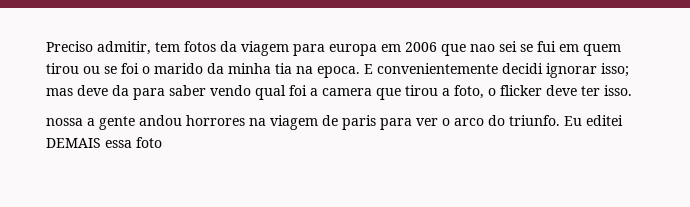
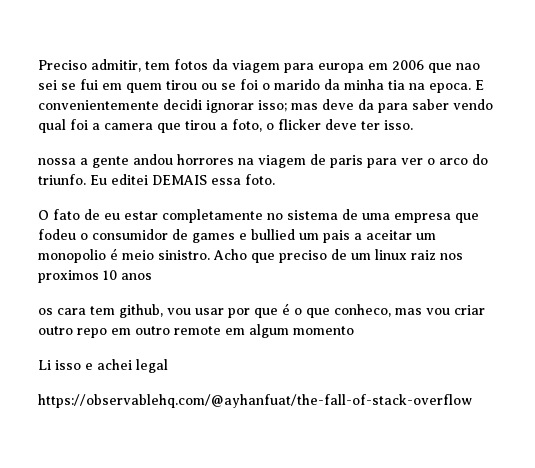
- Eu editei DEMAIS essa foto
+ Eu editei DEMAIS essa foto.
+ O fato de eu estar completamente no sistema de uma empresa que fodeu o consumidor de games e bullied um pais a aceitar um monopolio é meio sinistro. Acho que preciso de um linux raiz nos proximos 10 anos
+ os cara tem github, vou usar por que é o que conheco, mas vou criar outro repo em outro remote em algum momento
+ Li isso e achei legal
+ https://observablehq.com/@ayhanfuat/the-fall-of-stack-overflow

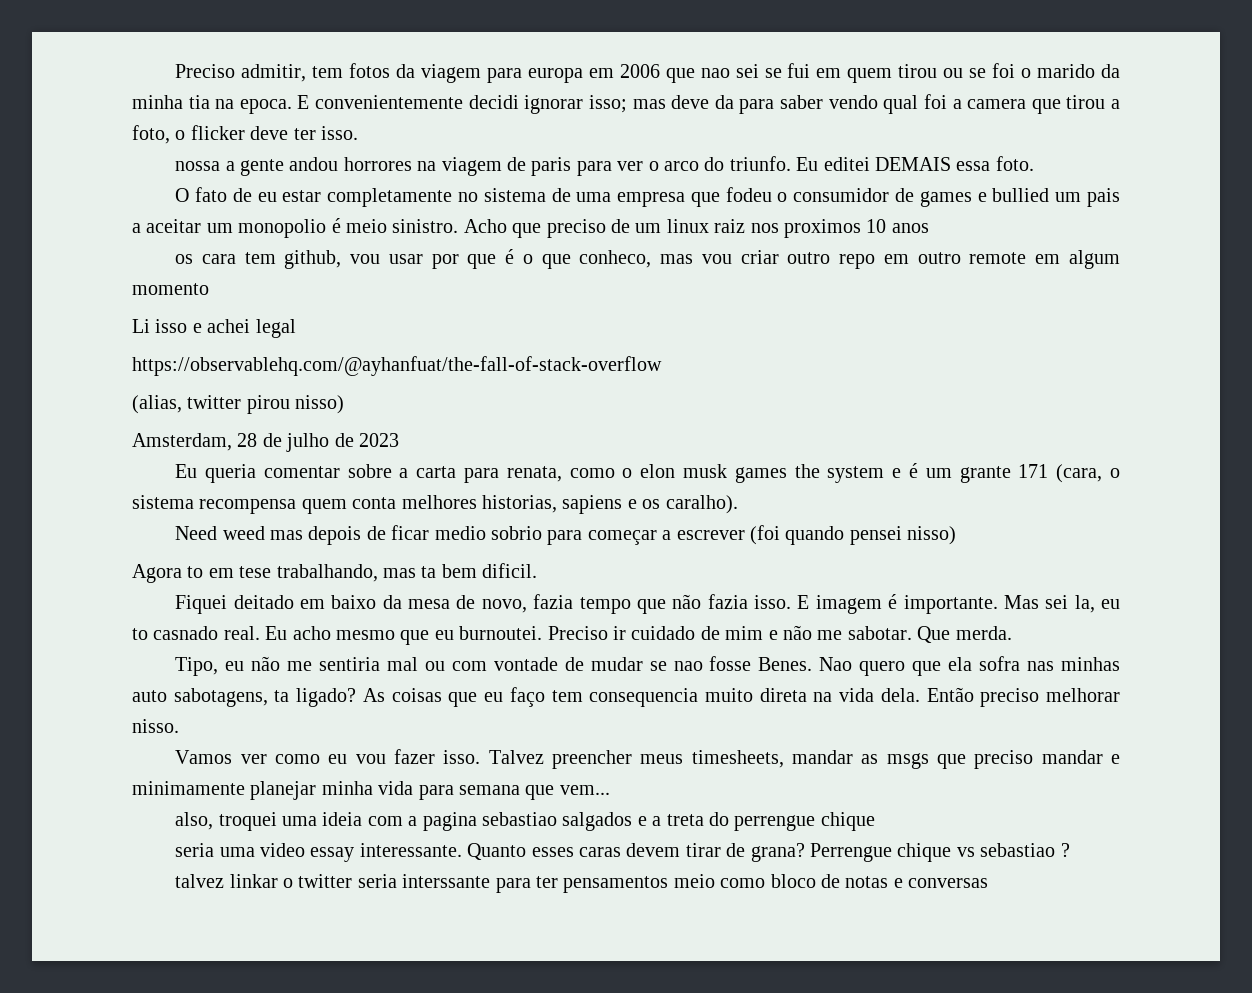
+ (alias, twitter pirou nisso)
+ Amsterdam, 28 de julho de 2023
+ Eu queria comentar sobre a carta para renata, como o elon musk games the system e é um grante 171 (cara, o sistema recompensa quem conta melhores historias, sapiens e os caralho).
+ Need weed mas depois de ficar medio sobrio para começar a escrever (foi quando pensei nisso)
+ Agora to em tese trabalhando, mas ta bem dificil.
+ Fiquei deitado em baixo da mesa de novo, fazia tempo que não fazia isso. E imagem é importante. Mas sei la, eu to casnado real. Eu acho mesmo que eu burnoutei. Preciso ir cuidado de mim e não me sabotar. Que merda.
+ Tipo, eu não me sentiria mal ou com vontade de mudar se nao fosse Benes. Nao quero que ela sofra nas minhas auto sabotagens, ta ligado? As coisas que eu faço tem consequencia muito direta na vida dela. Então preciso melhorar nisso.
+ Vamos ver como eu vou fazer isso. Talvez preencher meus timesheets, mandar as msgs que preciso mandar e minimamente planejar minha vida para semana que vem...
+ also, troquei uma ideia com a pagina sebastiao salgados e a treta do perrengue chique
+ seria uma video essay interessante. Quanto esses caras devem tirar de grana? Perrengue chique vs sebastiao ?
+ talvez linkar o twitter seria interssante para ter pensamentos meio como bloco de notas e conversas

